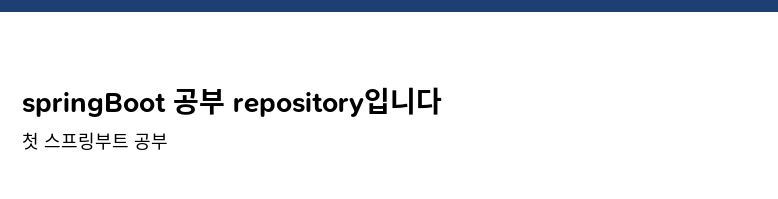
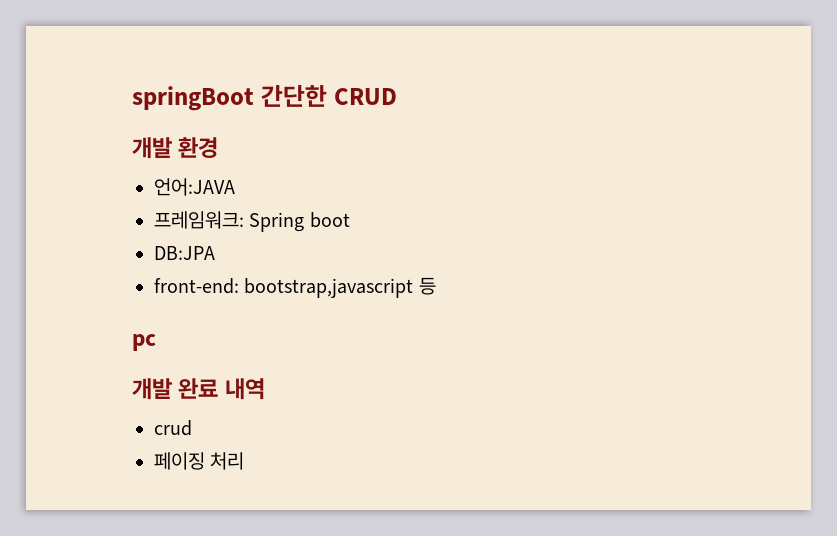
- springBoot 공부 repository입니다
- 첫 스프링부트 공부
+ springBoot 간단한 CRUD
+ 개발 환경
+ 언어:JAVA
+ 프레임워크: Spring boot
+ DB:JPA
+ front-end: bootstrap,javascript 등
+ pc
+ 개발 완료 내역
+ crud
+ 페이징 처리

